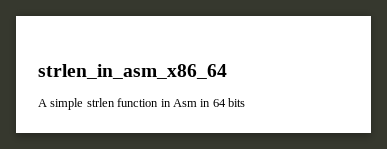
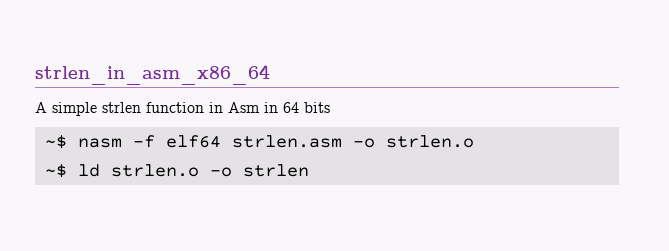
+ ~$ nasm -f elf64 strlen.asm -o strlen.o
+ ~$ ld strlen.o -o strlen

